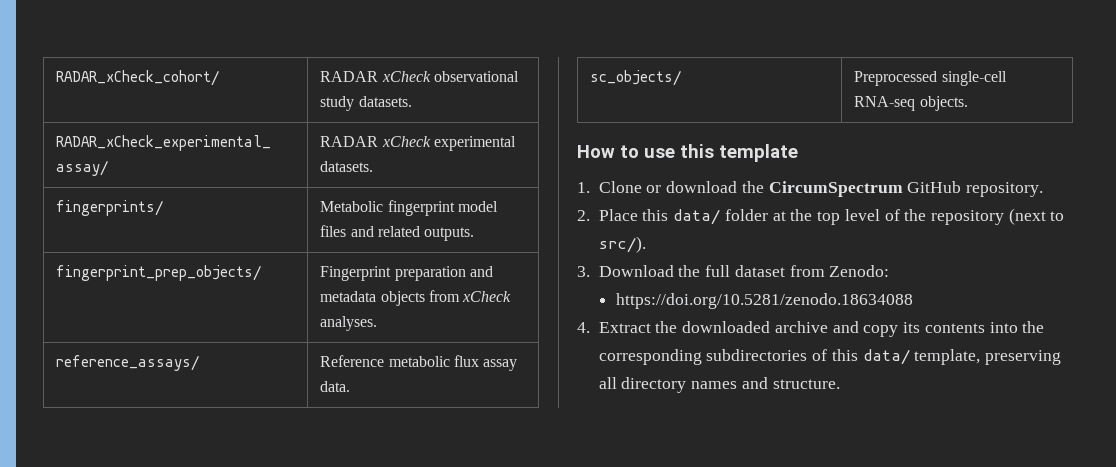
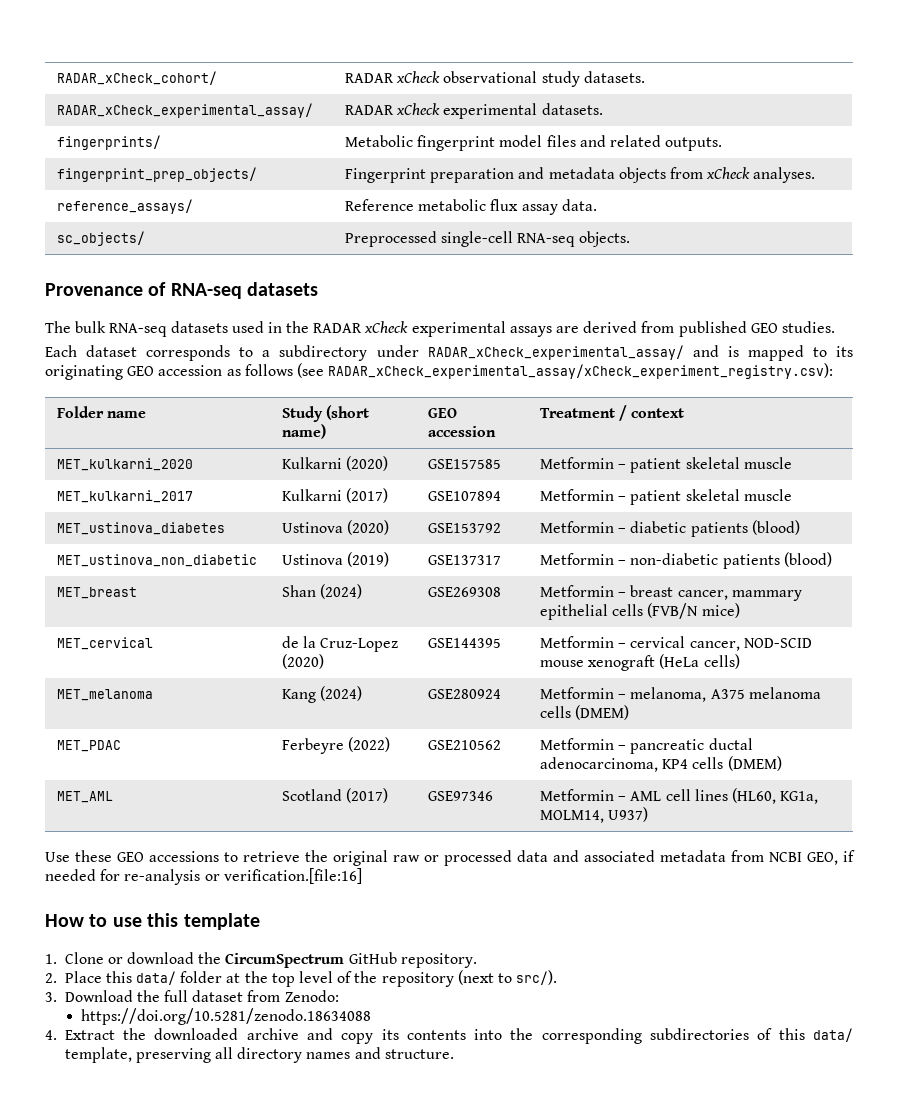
+ Provenance of RNA-seq datasets
+ The bulk RNA-seq datasets used in the RADAR xCheck experimental assays are derived from published GEO studies.
+ Each dataset corresponds to a subdirectory under RADAR_xCheck_experimental_assay/ and is mapped to its originating GEO accession as follows (see RADAR_xCheck_experimental_assay/xCheck_experiment_registry.csv):
+ Folder name | Study (short name) | GEO accession | Treatment / context
+ MET_kulkarni_2020 | Kulkarni (2020) | GSE157585 | Metformin – patient skeletal muscle
+ MET_kulkarni_2017 | Kulkarni (2017) | GSE107894 | Metformin – patient skeletal muscle
+ MET_ustinova_diabetes | Ustinova (2020) | GSE153792 | Metformin – diabetic patients (blood)
+ MET_ustinova_non_diabetic | Ustinova (2019) | GSE137317 | Metformin – non-diabetic patients (blood)
+ MET_breast | Shan (2024) | GSE269308 | Metformin – breast cancer, mammary epithelial cells (FVB/N mice)
+ MET_cervical | de la Cruz-Lopez (2020) | GSE144395 | Metformin – cervical cancer, NOD-SCID mouse xenograft (HeLa cells)
+ MET_melanoma | Kang (2024) | GSE280924 | Metformin – melanoma, A375 melanoma cells (DMEM)
+ MET_PDAC | Ferbeyre (2022) | GSE210562 | Metformin – pancreatic ductal adenocarcinoma, KP4 cells (DMEM)
+ MET_AML | Scotland (2017) | GSE97346 | Metformin – AML cell lines (HL60, KG1a, MOLM14, U937)
+ Use these GEO accessions to retrieve the original raw or processed data and associated metadata from NCBI GEO, if needed for re-analysis or verification.[file:16]

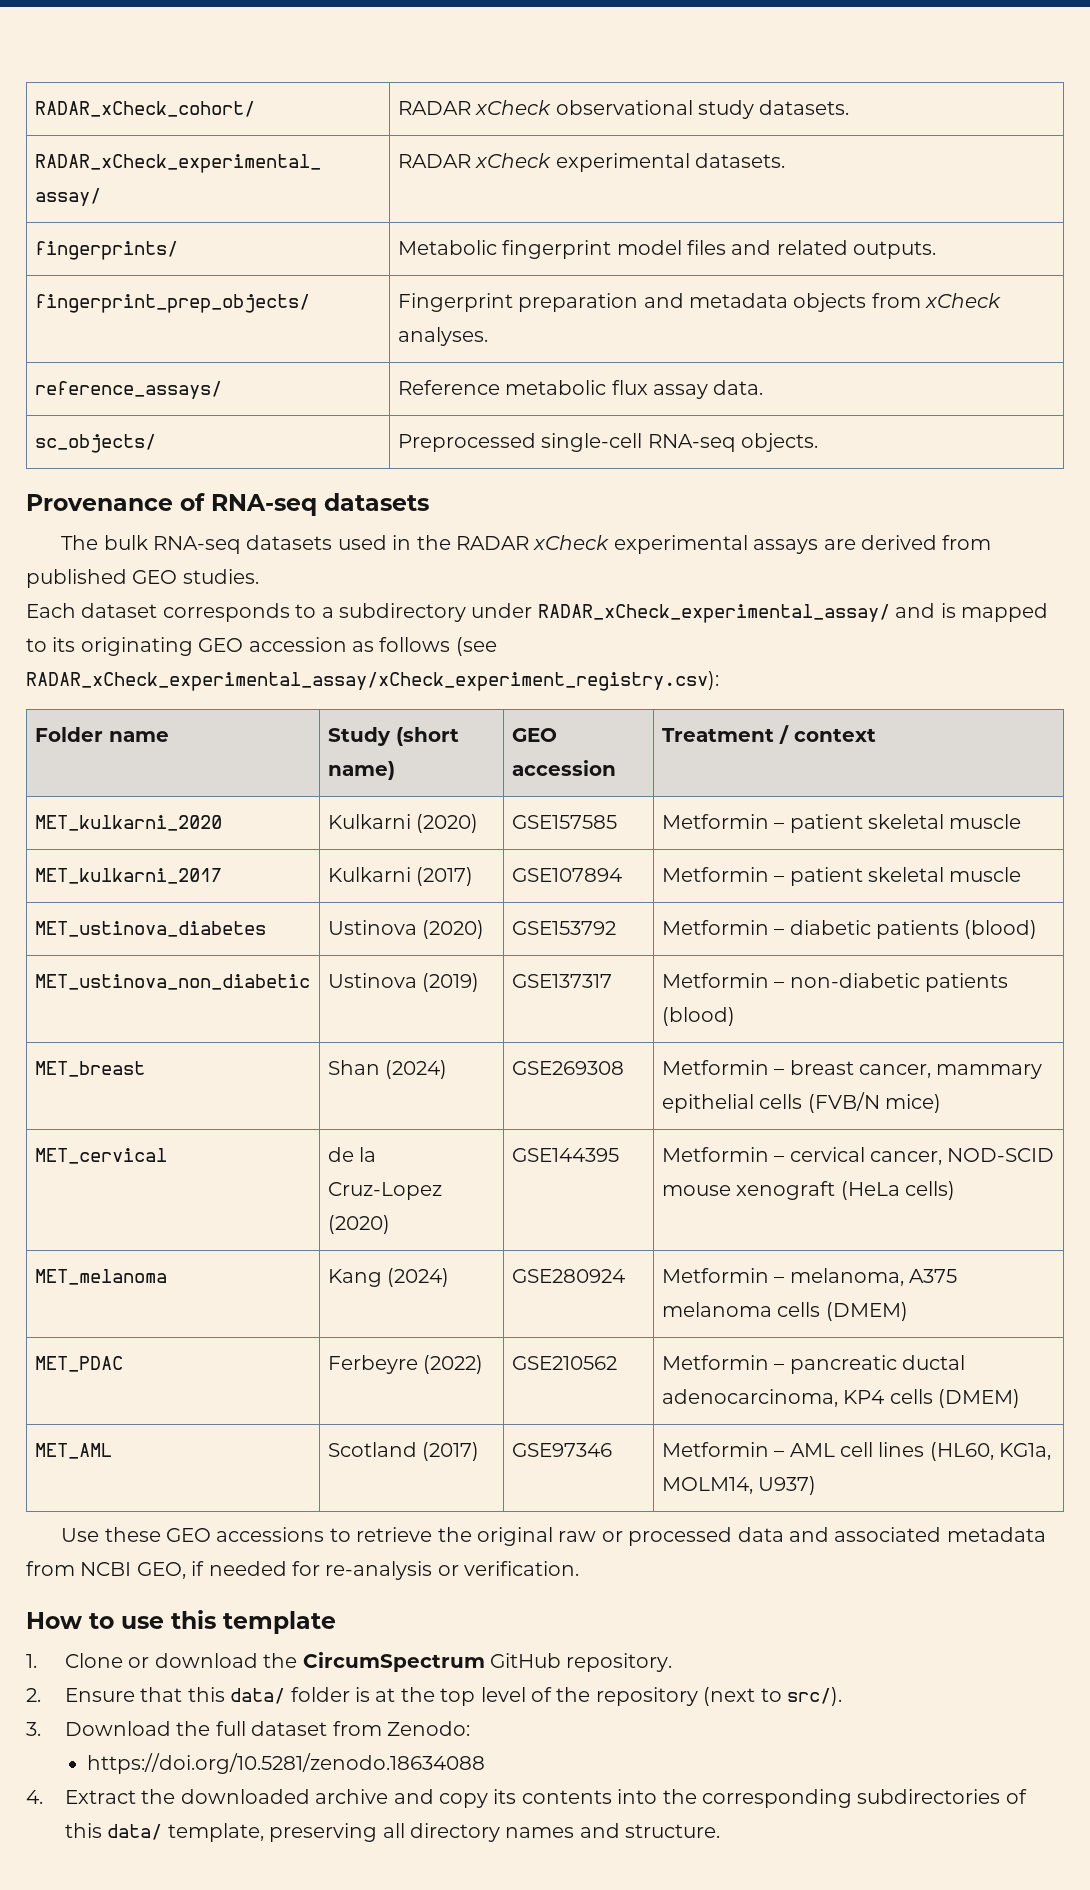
- Use these GEO accessions to retrieve the original raw or processed data and associated metadata from NCBI GEO, if needed for re-analysis or verification.[file:16]
+ Use these GEO accessions to retrieve the original raw or processed data and associated metadata from NCBI GEO, if needed for re-analysis or verification.
- 2. Place this data/ folder at the top level of the repository (next to src/).
+ 2. Ensure that this data/ folder is at the top level of the repository (next to src/).

